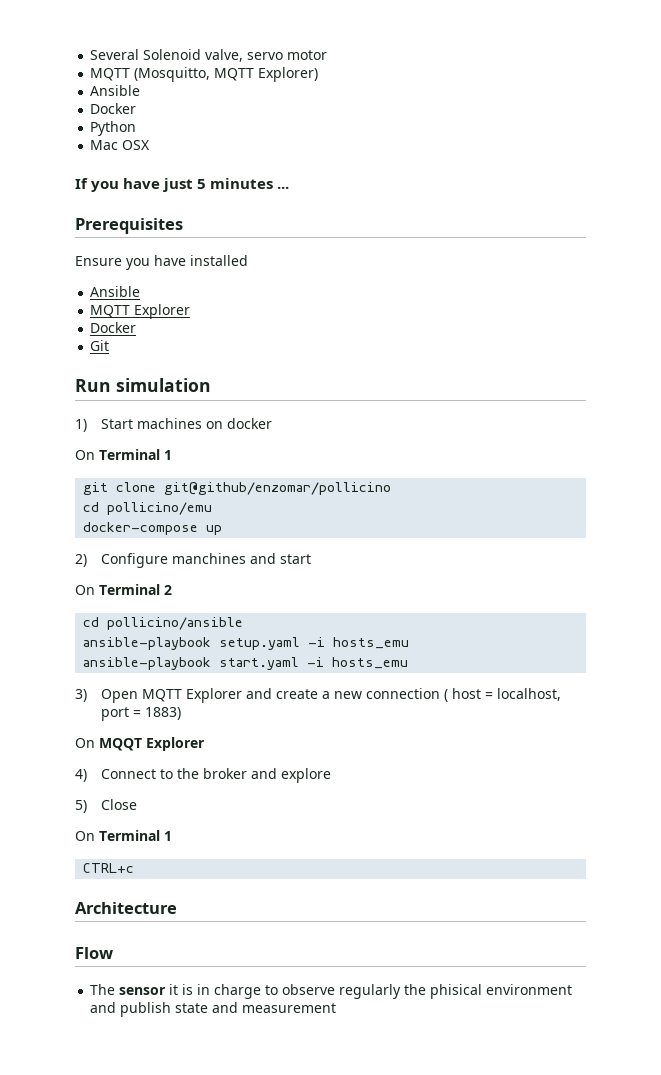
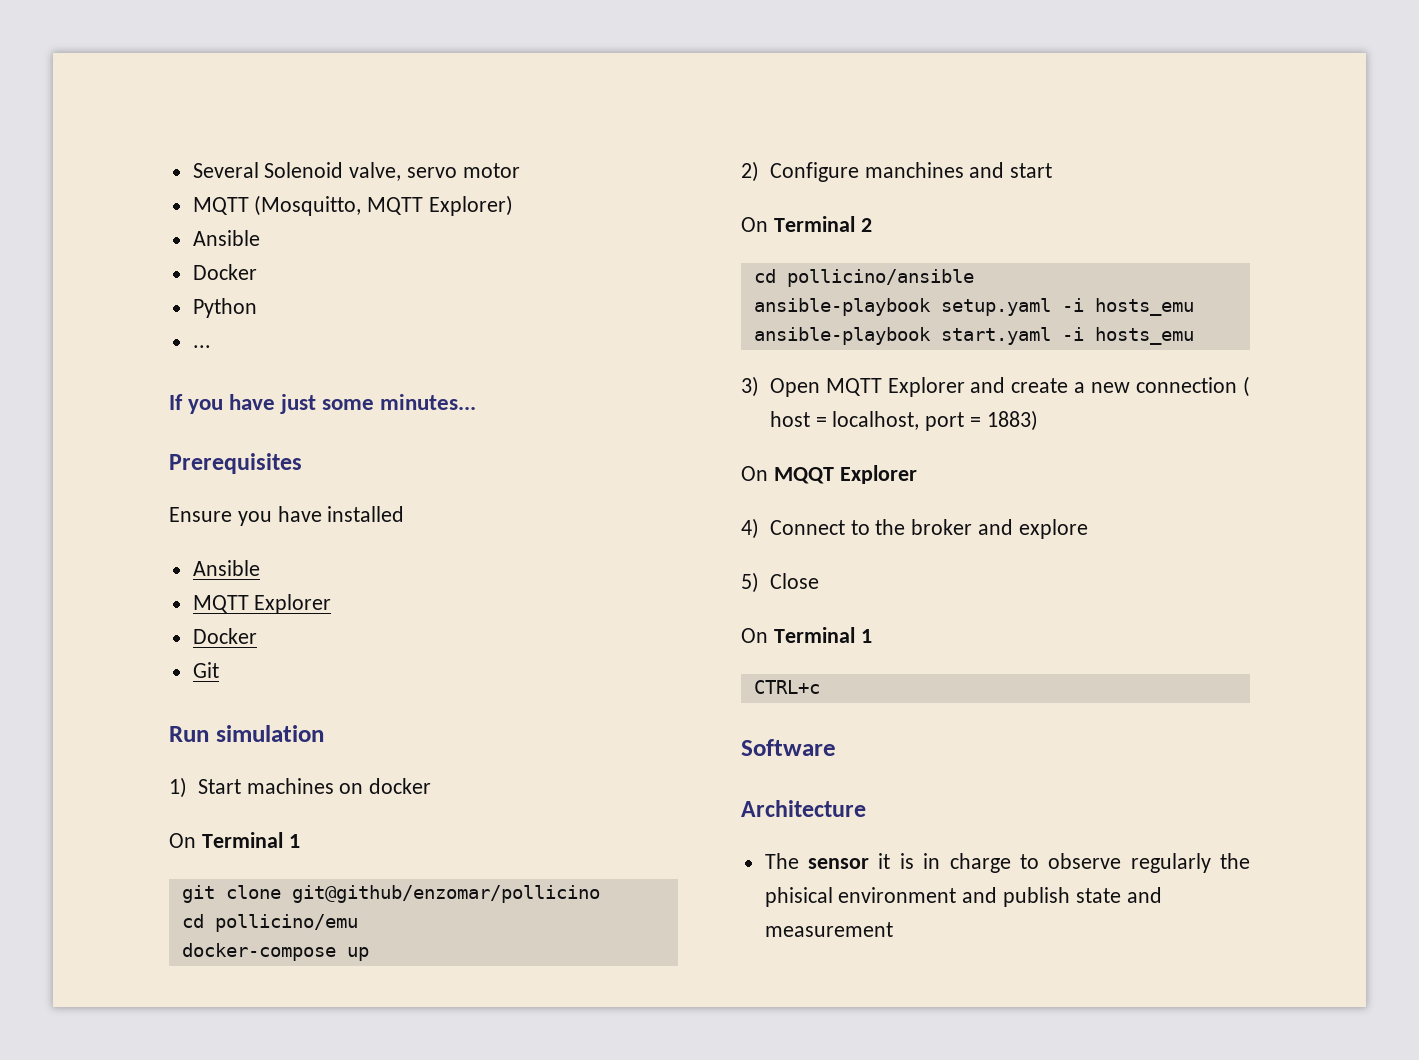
- Mac OSX
+ ...
- If you have just 5 minutes ...
+ If you have just some minutes...
+ Software
- Flow

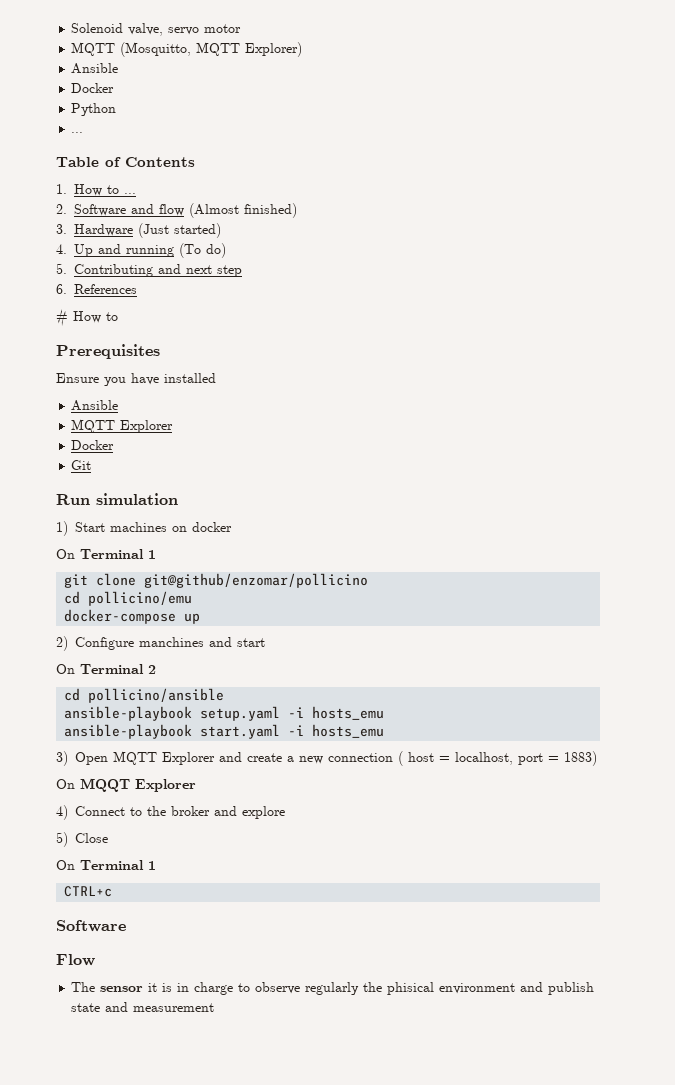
- Several Solenoid valve, servo motor
+ Solenoid valve, servo motor
- If you have just some minutes...
+ Table of Contents
+ 1. How to ...
+ 2. Software and flow (Almost finished)
+ 3. Hardware (Just started)
+ 4. Up and running (To do)
+ 5. Contributing and next step
+ 6. References
+ # How to
- Architecture
+ Flow

